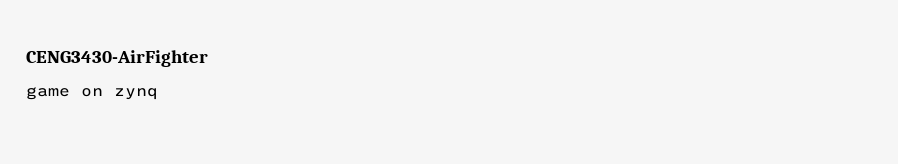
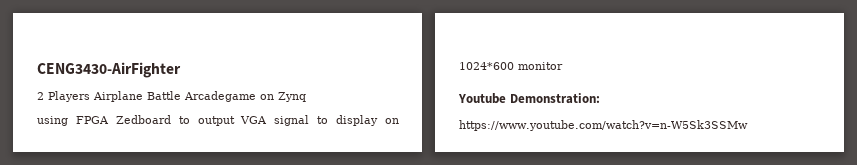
- game on zynq
+ 2 Players Airplane Battle Arcadegame on Zynq
+ using FPGA Zedboard to output VGA signal to display on 1024*600 monitor
+ Youtube Demonstration:
+ https://www.youtube.com/watch?v=n-W5Sk3SSMw

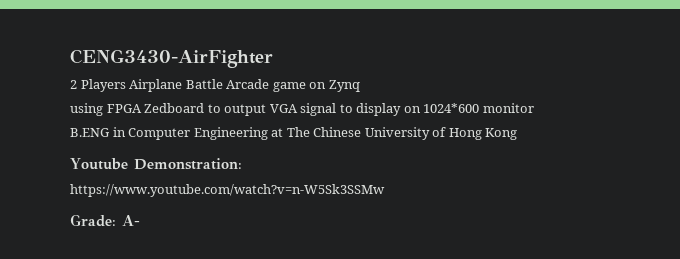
- 2 Players Airplane Battle Arcadegame on Zynq
+ 2 Players Airplane Battle Arcade game on Zynq
+ B.ENG in Computer Engineering at The Chinese University of Hong Kong
+ Grade: A-

